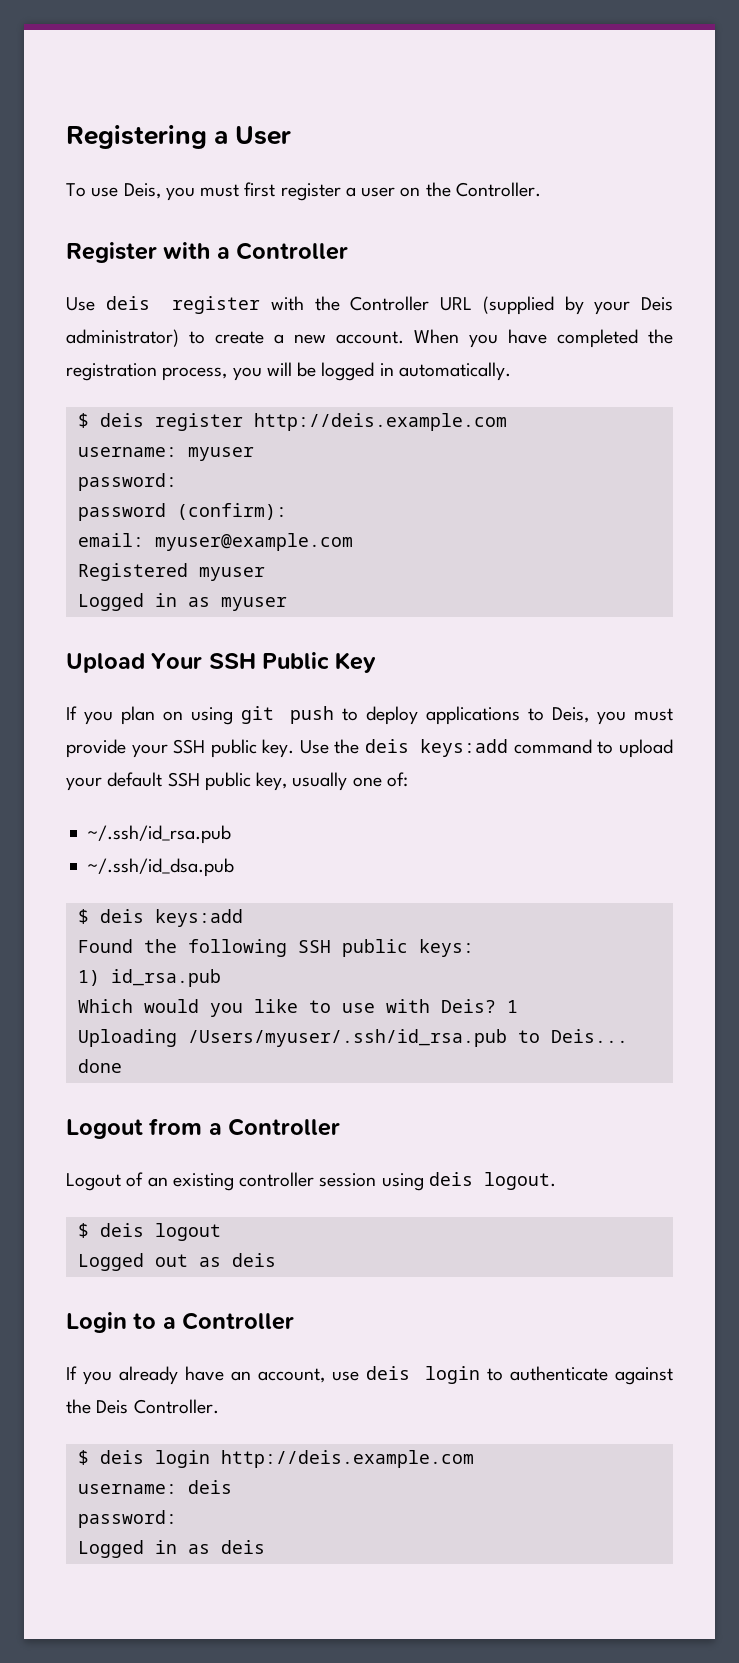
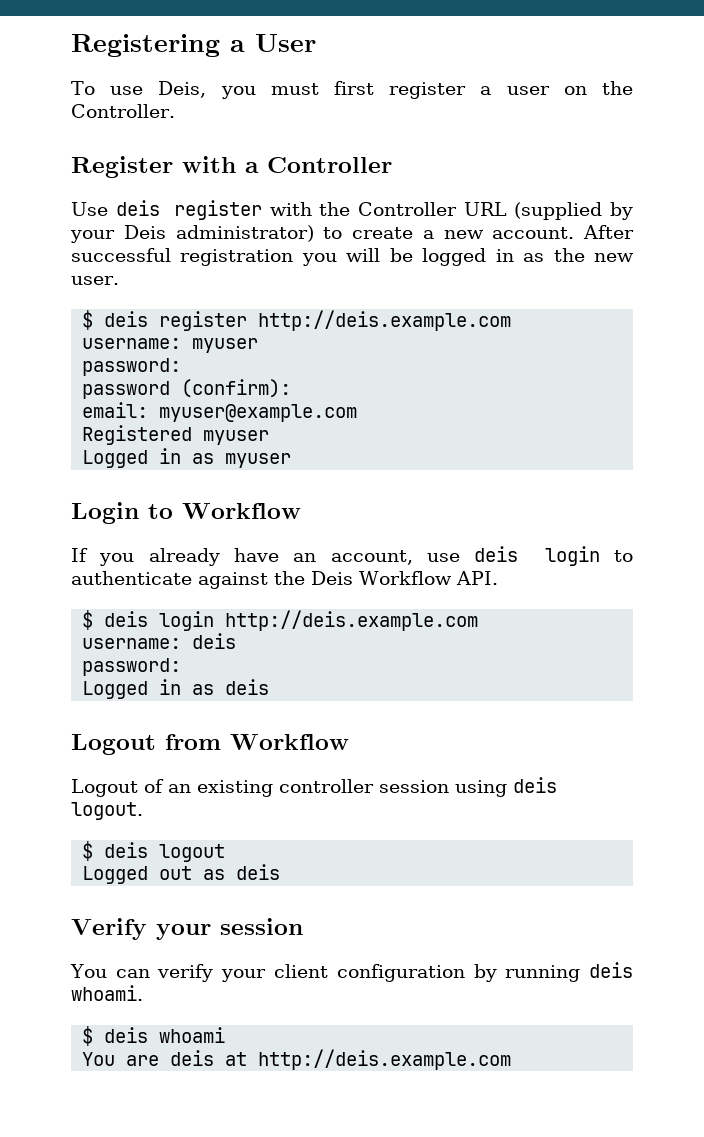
- When you have completed the registration process, you will be logged in automatically.
+ After successful registration you will be logged in as the new user.
- Upload Your SSH Public Key
- If you plan on using git push to deploy applications to Deis, you must provide your SSH public key. Use the deis keys:add command to upload your default SSH public key, usually one of:
- ~/.ssh/id_rsa.pub
- ~/.ssh/id_dsa.pub
- $ deis keys:add
- Found the following SSH public keys:
- 1) id_rsa.pub
- Which would you like to use with Deis? 1
- Uploading /Users/myuser/.ssh/id_rsa.pub to Deis... done
+ Login to Workflow
+ If you already have an account, use deis login to authenticate against the Deis Workflow API.
+ $ deis login http://deis.example.com
+ username: deis
+ password:
+ Logged in as deis
- Logout from a Controller
+ Logout from Workflow
- Login to a Controller
- If you already have an account, use deis login to authenticate against the Deis Controller.
- $ deis login http://deis.example.com
- username: deis
- password:
- Logged in as deis
+ Verify your session
+ You can verify your client configuration by running deis whoami.
+ $ deis whoami
+ You are deis at http://deis.example.com

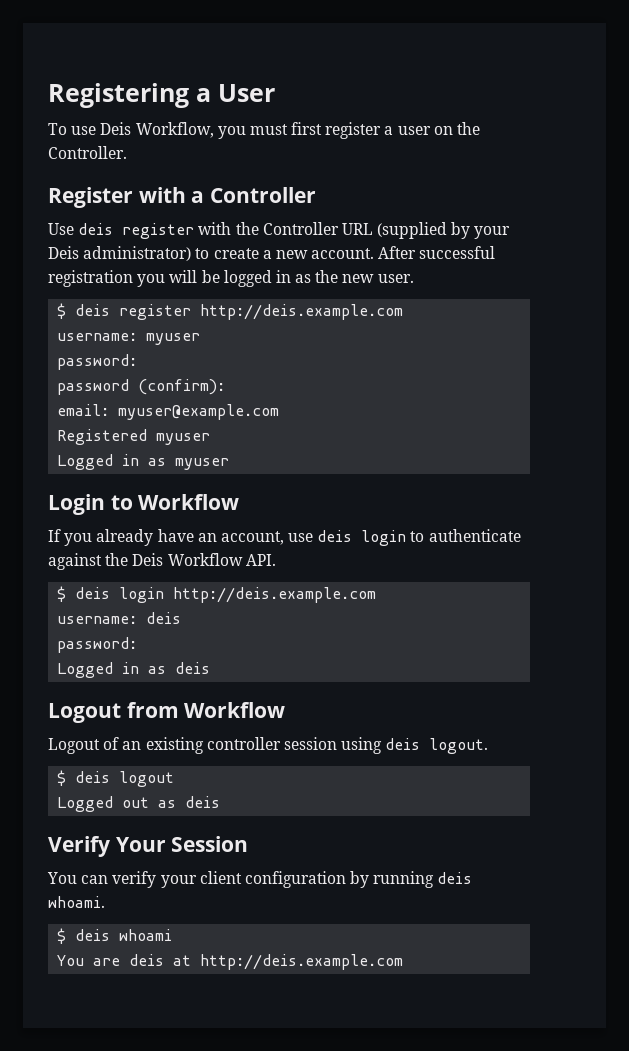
- To use Deis, you must first register a user on the Controller.
+ To use Deis Workflow, you must first register a user on the Controller.
- Verify your session
+ Verify Your Session

